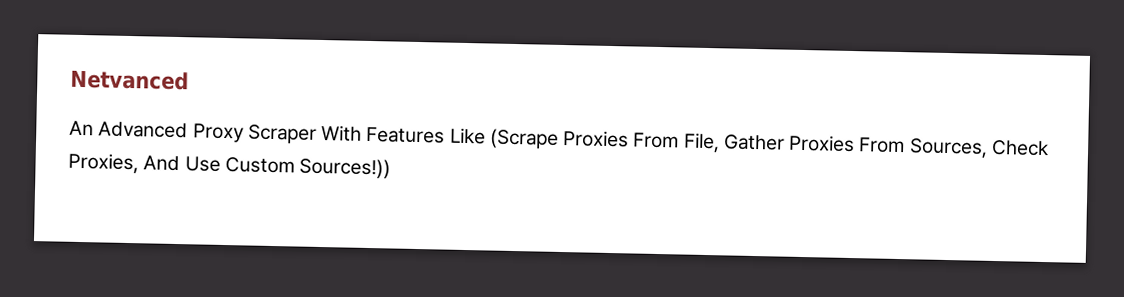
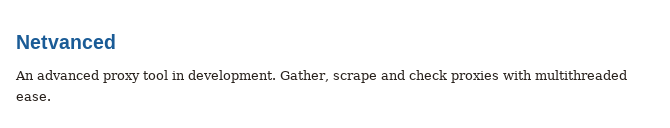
- An Advanced Proxy Scraper With Features Like (Scrape Proxies From File, Gather Proxies From Sources, Check Proxies, And Use Custom Sources!))
+ An advanced proxy tool in development. Gather, scrape and check proxies with multithreaded ease.

